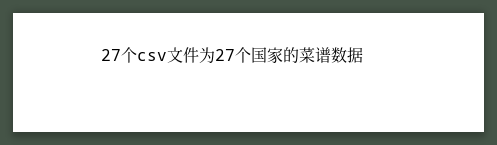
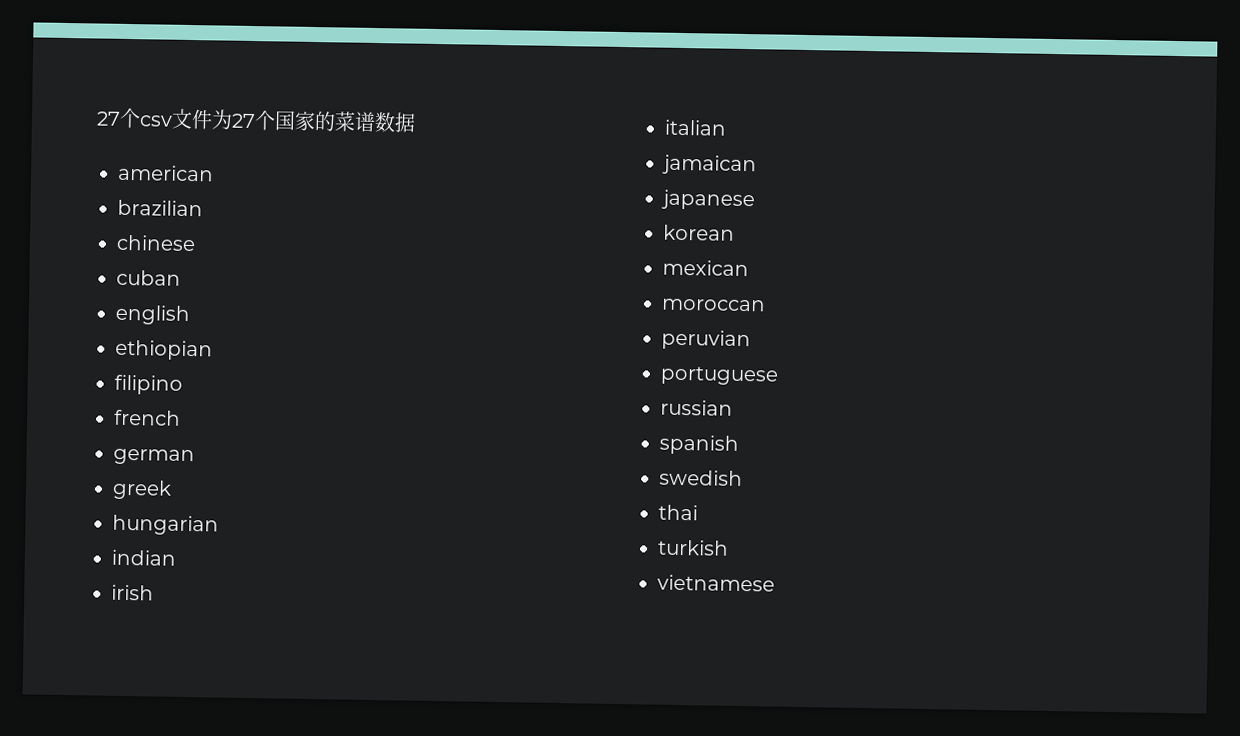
+ american
+ brazilian
+ chinese
+ cuban
+ english
+ ethiopian
+ filipino
+ french
+ german
+ greek
+ hungarian
+ indian
+ irish
+ italian
+ jamaican
+ japanese
+ korean
+ mexican
+ moroccan
+ peruvian
+ portuguese
+ russian
+ spanish
+ swedish
+ thai
+ turkish
+ vietnamese

